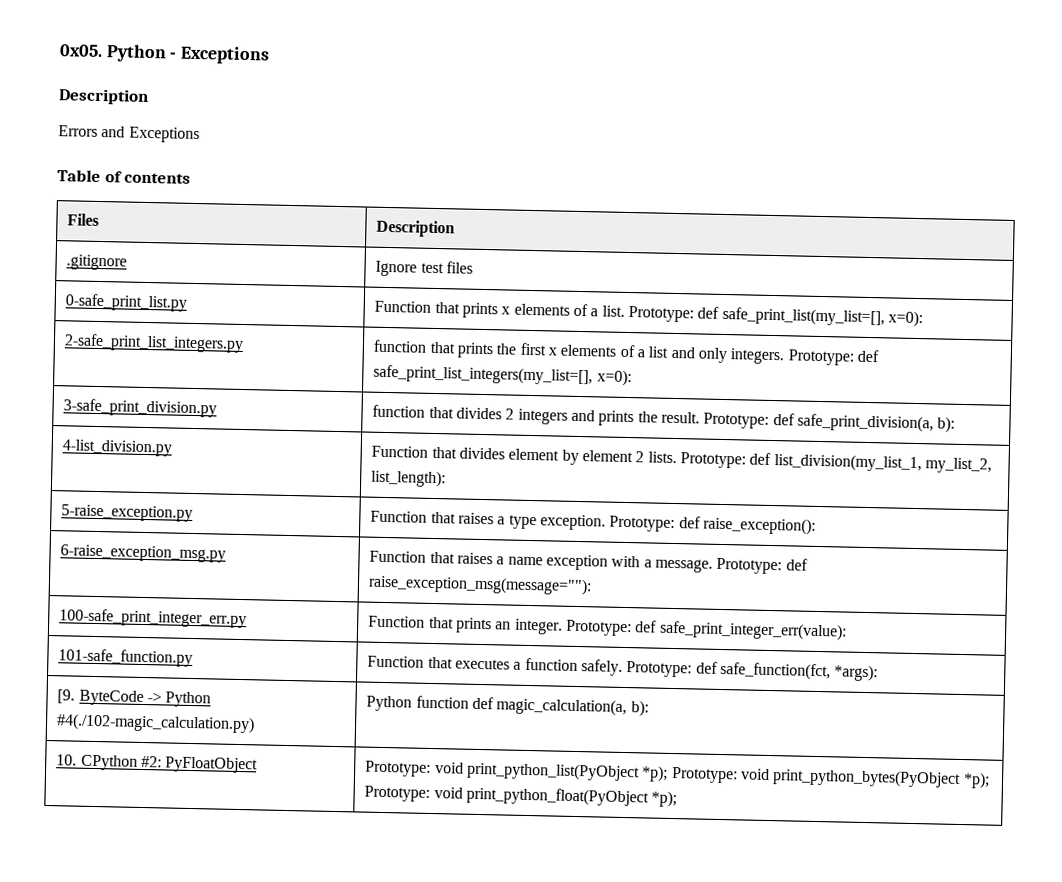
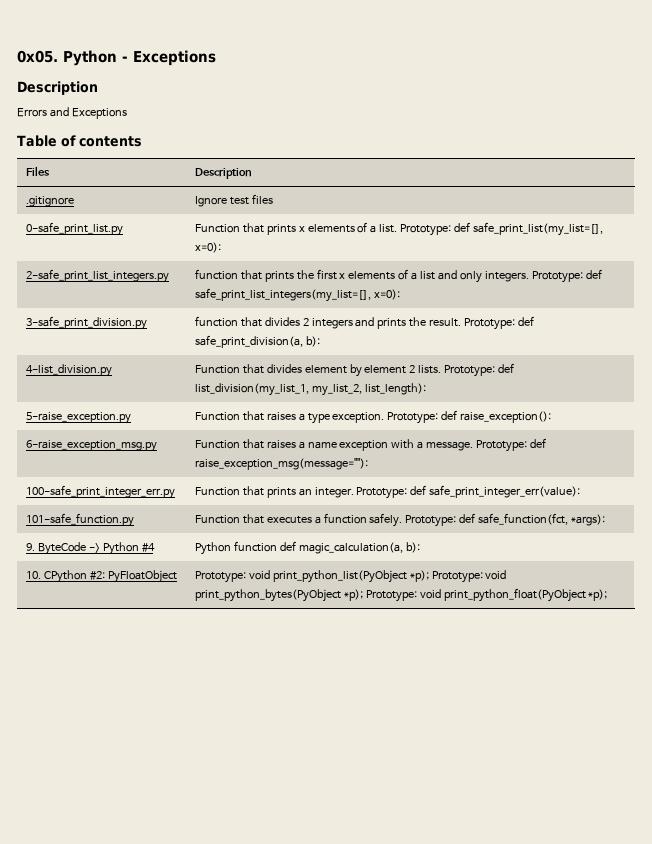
- [9. ByteCode -> Python #4(./102-magic_calculation.py) | Python function def magic_calculation(a, b):
+ 9. ByteCode -> Python #4 | Python function def magic_calculation(a, b):

